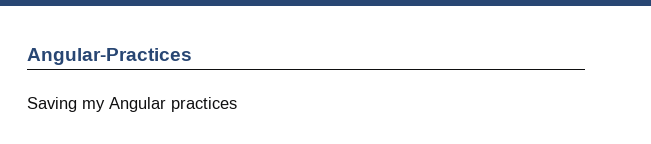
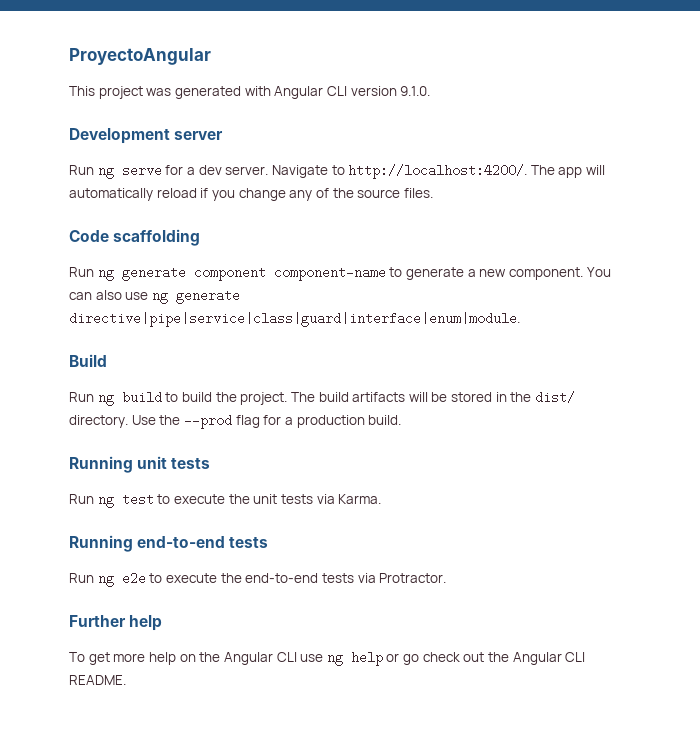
- Angular-Practices
- Saving my Angular practices
+ ProyectoAngular
+ This project was generated with Angular CLI version 9.1.0.
+ Development server
+ Run ng serve for a dev server. Navigate to http://localhost:4200/. The app will automatically reload if you change any of the source files.
+ Code scaffolding
+ Run ng generate component component-name to generate a new component. You can also use ng generate directive|pipe|service|class|guard|interface|enum|module.
+ Build
+ Run ng build to build the project. The build artifacts will be stored in the dist/ directory. Use the --prod flag for a production build.
+ Running unit tests
+ Run ng test to execute the unit tests via Karma.
+ Running end-to-end tests
+ Run ng e2e to execute the end-to-end tests via Protractor.
+ Further help
+ To get more help on the Angular CLI use ng help or go check out the Angular CLI README.

